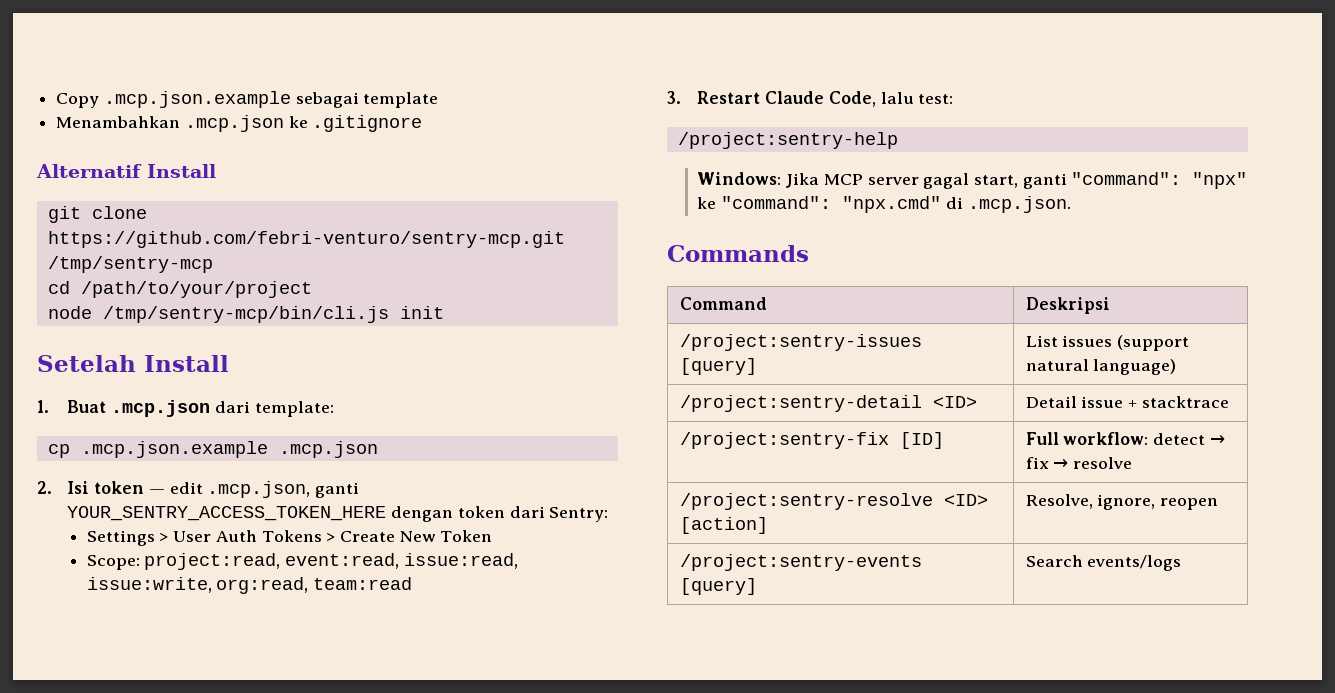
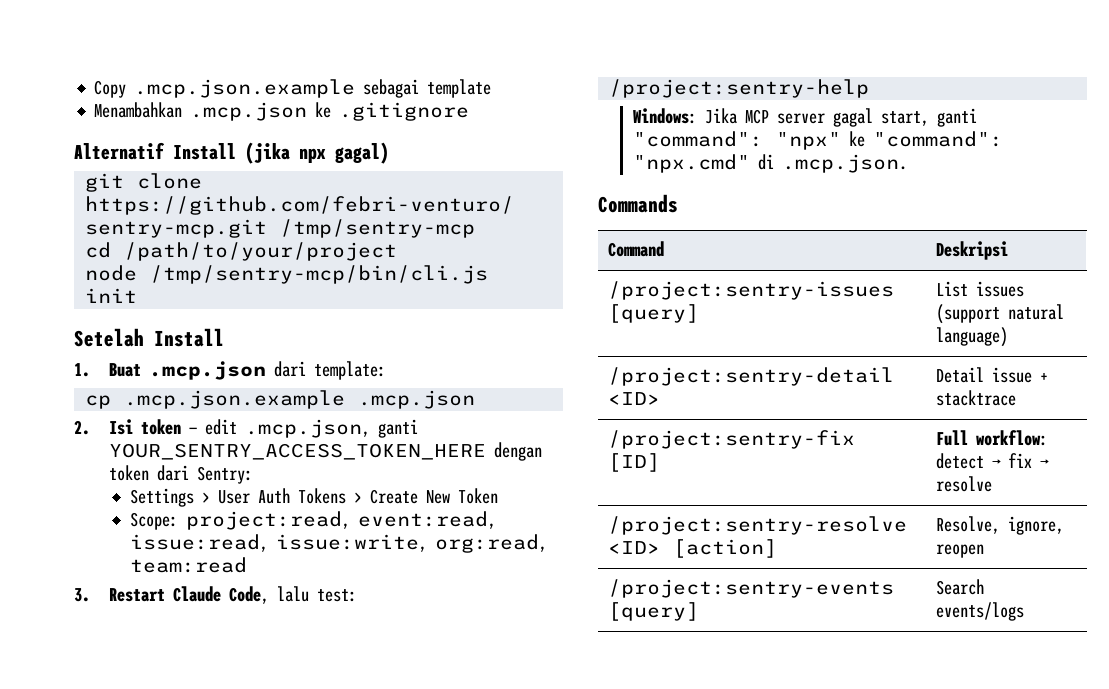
- Alternatif Install
+ Alternatif Install (jika npx gagal)

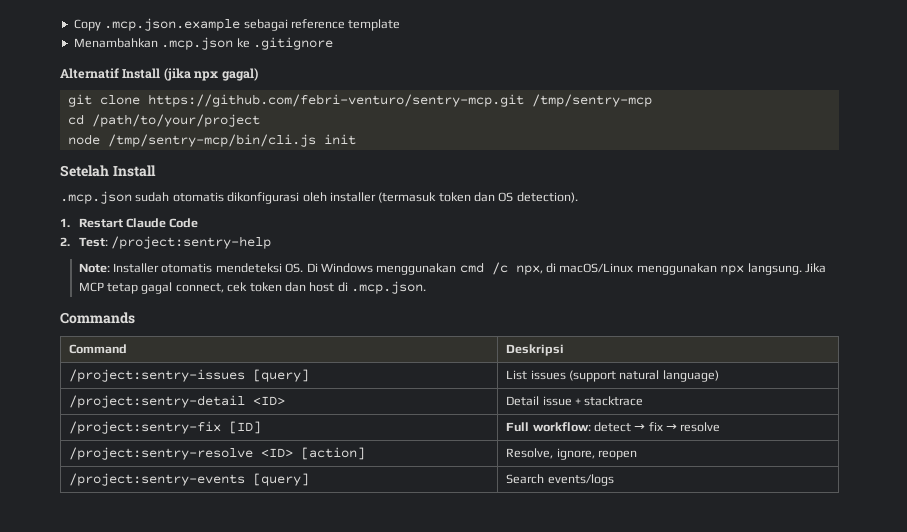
- Copy .mcp.json.example sebagai template
+ Copy .mcp.json.example sebagai reference template
- 1. Buat .mcp.json dari template:
- cp .mcp.json.example .mcp.json
- 2. Isi token — edit .mcp.json, ganti YOUR_SENTRY_ACCESS_TOKEN_HERE dengan token dari Sentry:
- Settings > User Auth Tokens > Create New Token
- Scope: project:read, event:read, issue:read, issue:write, org:read, team:read
- 3. Restart Claude Code, lalu test:
- /project:sentry-help
- Windows: Jika MCP server gagal start, ganti "command": "npx" ke "command": "npx.cmd" di .mcp.json.
+ .mcp.json sudah otomatis dikonfigurasi oleh installer (termasuk token dan OS detection).
+ 1. Restart Claude Code
+ 2. Test: /project:sentry-help
+ Note: Installer otomatis mendeteksi OS. Di Windows menggunakan cmd /c npx, di macOS/Linux menggunakan npx langsung. Jika MCP tetap gagal connect, cek token dan host di .mcp.json.

